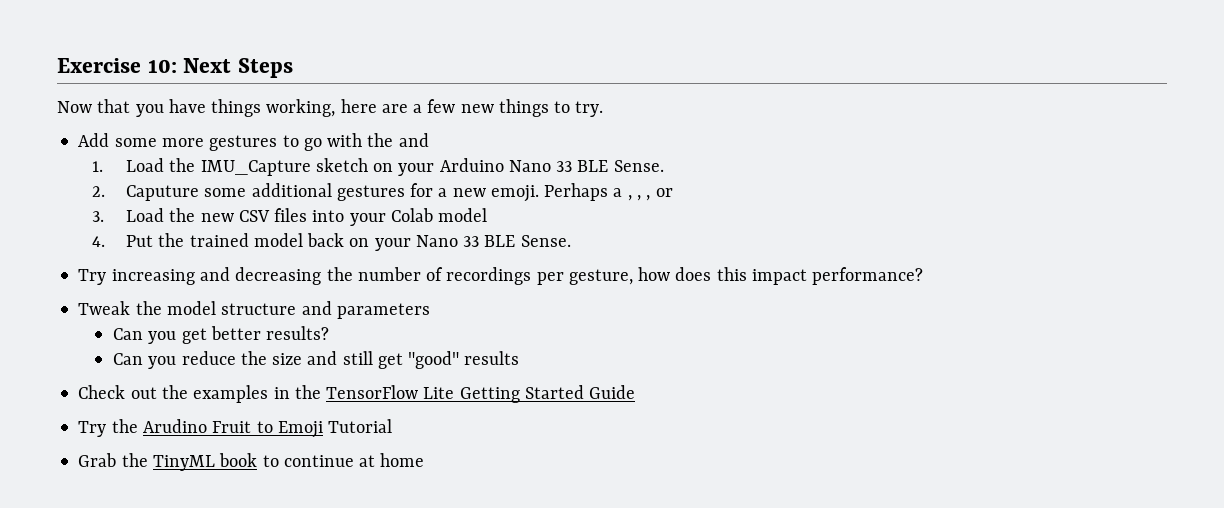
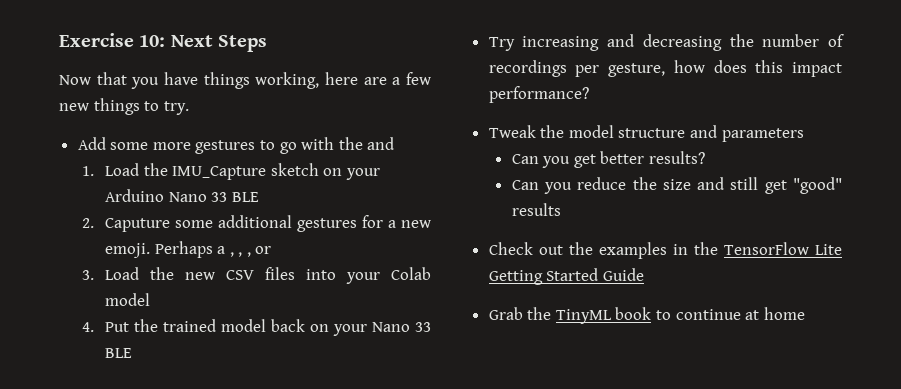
- 1. Load the IMU_Capture sketch on your Arduino Nano 33 BLE Sense.
+ 1. Load the IMU_Capture sketch on your Arduino Nano 33 BLE
- 4. Put the trained model back on your Nano 33 BLE Sense.
+ 4. Put the trained model back on your Nano 33 BLE
- Try the Arudino Fruit to Emoji Tutorial

